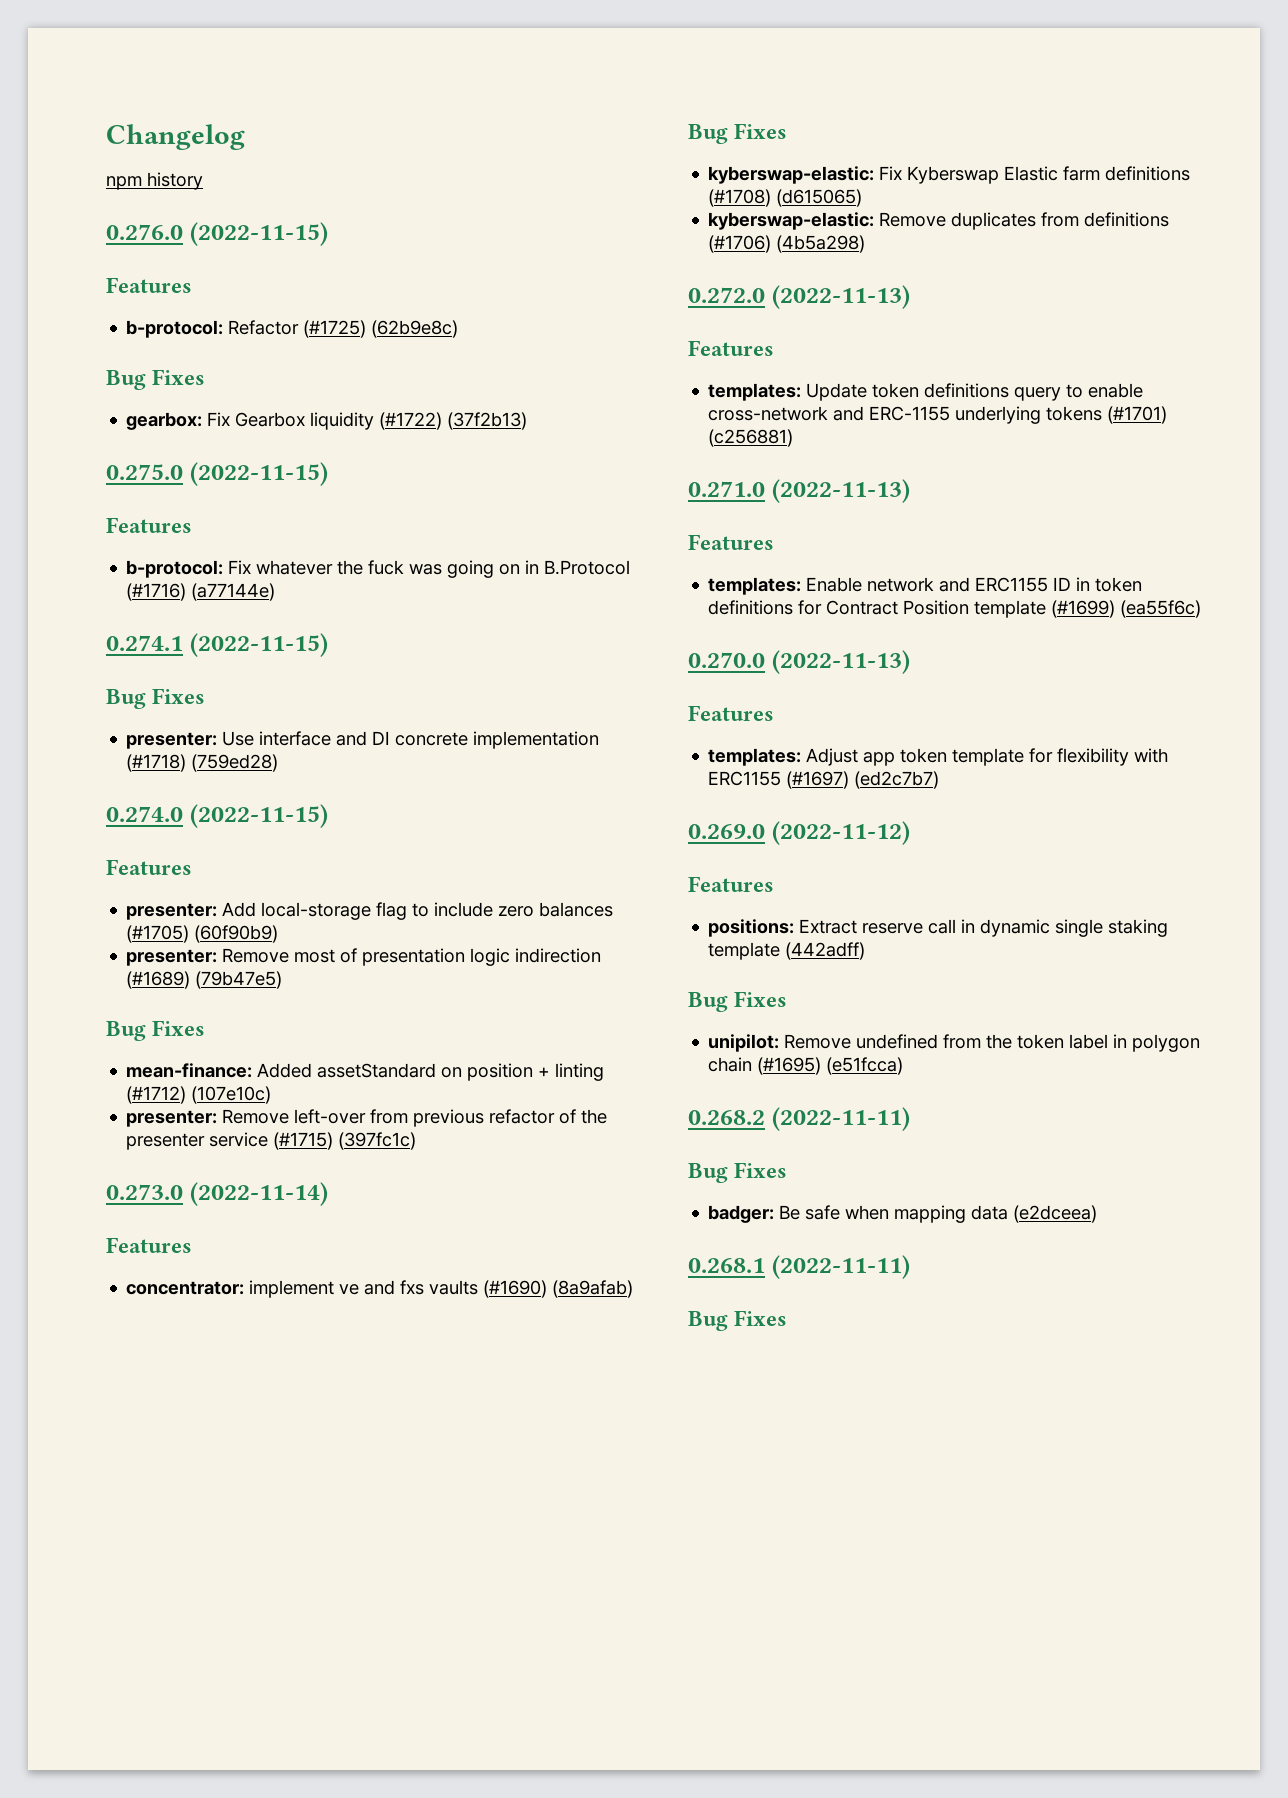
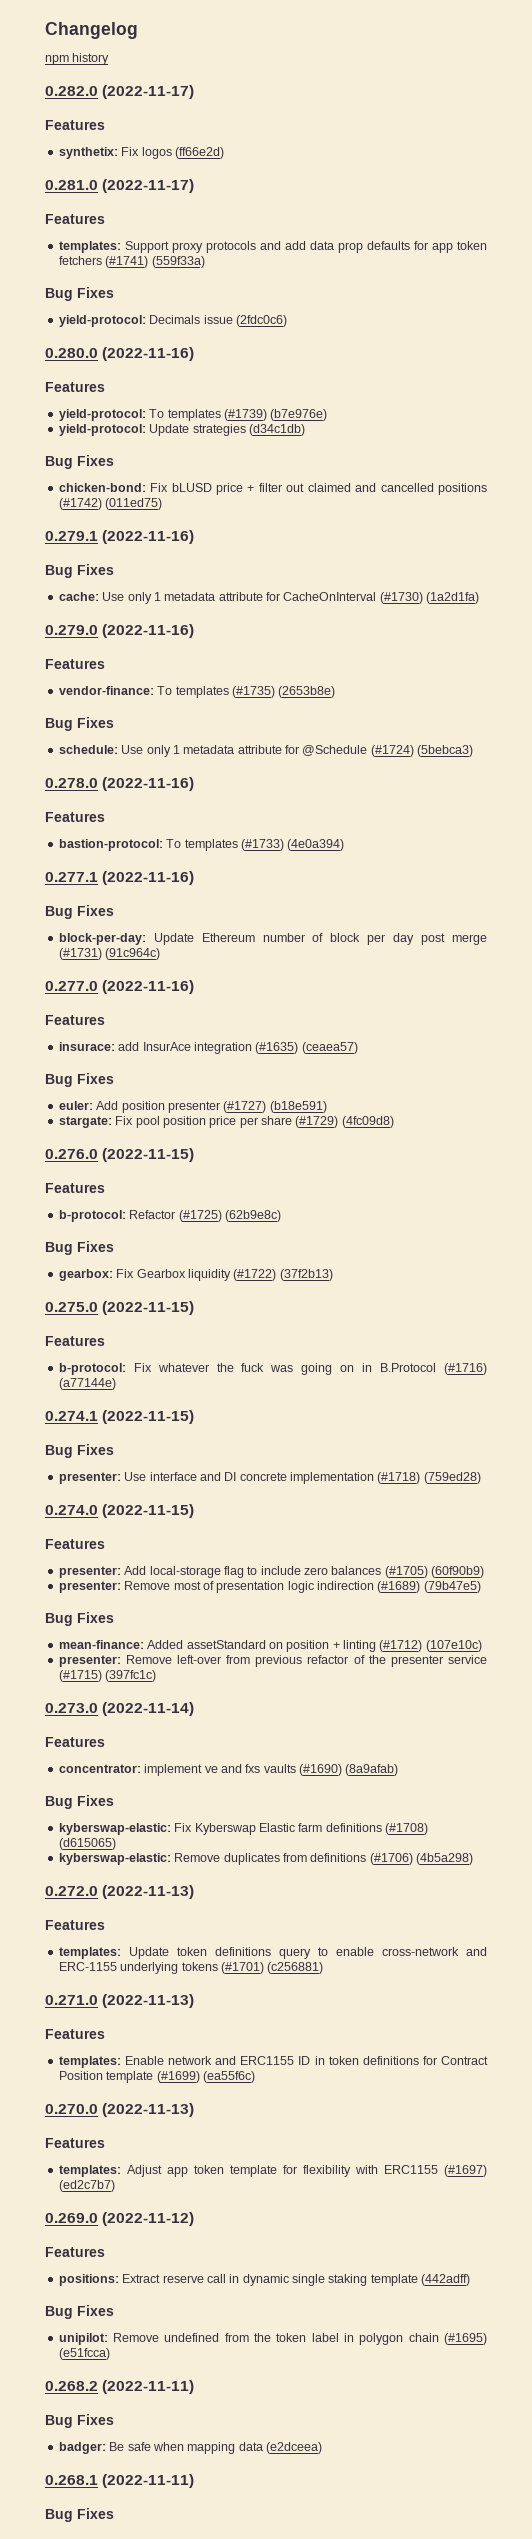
+ 0.282.0 (2022-11-17)
+ Features
+ synthetix: Fix logos (ff66e2d)
+ 0.281.0 (2022-11-17)
+ Features
+ templates: Support proxy protocols and add data prop defaults for app token fetchers (#1741) (559f33a)
+ Bug Fixes
+ yield-protocol: Decimals issue (2fdc0c6)
+ 0.280.0 (2022-11-16)
+ Features
+ yield-protocol: To templates (#1739) (b7e976e)
+ yield-protocol: Update strategies (d34c1db)
+ Bug Fixes
+ chicken-bond: Fix bLUSD price + filter out claimed and cancelled positions (#1742) (011ed75)
+ 0.279.1 (2022-11-16)
+ Bug Fixes
+ cache: Use only 1 metadata attribute for CacheOnInterval (#1730) (1a2d1fa)
+ 0.279.0 (2022-11-16)
+ Features
+ vendor-finance: To templates (#1735) (2653b8e)
+ Bug Fixes
+ schedule: Use only 1 metadata attribute for @Schedule (#1724) (5bebca3)
+ 0.278.0 (2022-11-16)
+ Features
+ bastion-protocol: To templates (#1733) (4e0a394)
+ 0.277.1 (2022-11-16)
+ Bug Fixes
+ block-per-day: Update Ethereum number of block per day post merge (#1731) (91c964c)
+ 0.277.0 (2022-11-16)
+ Features
+ insurace: add InsurAce integration (#1635) (ceaea57)
+ Bug Fixes
+ euler: Add position presenter (#1727) (b18e591)
+ stargate: Fix pool position price per share (#1729) (4fc09d8)

